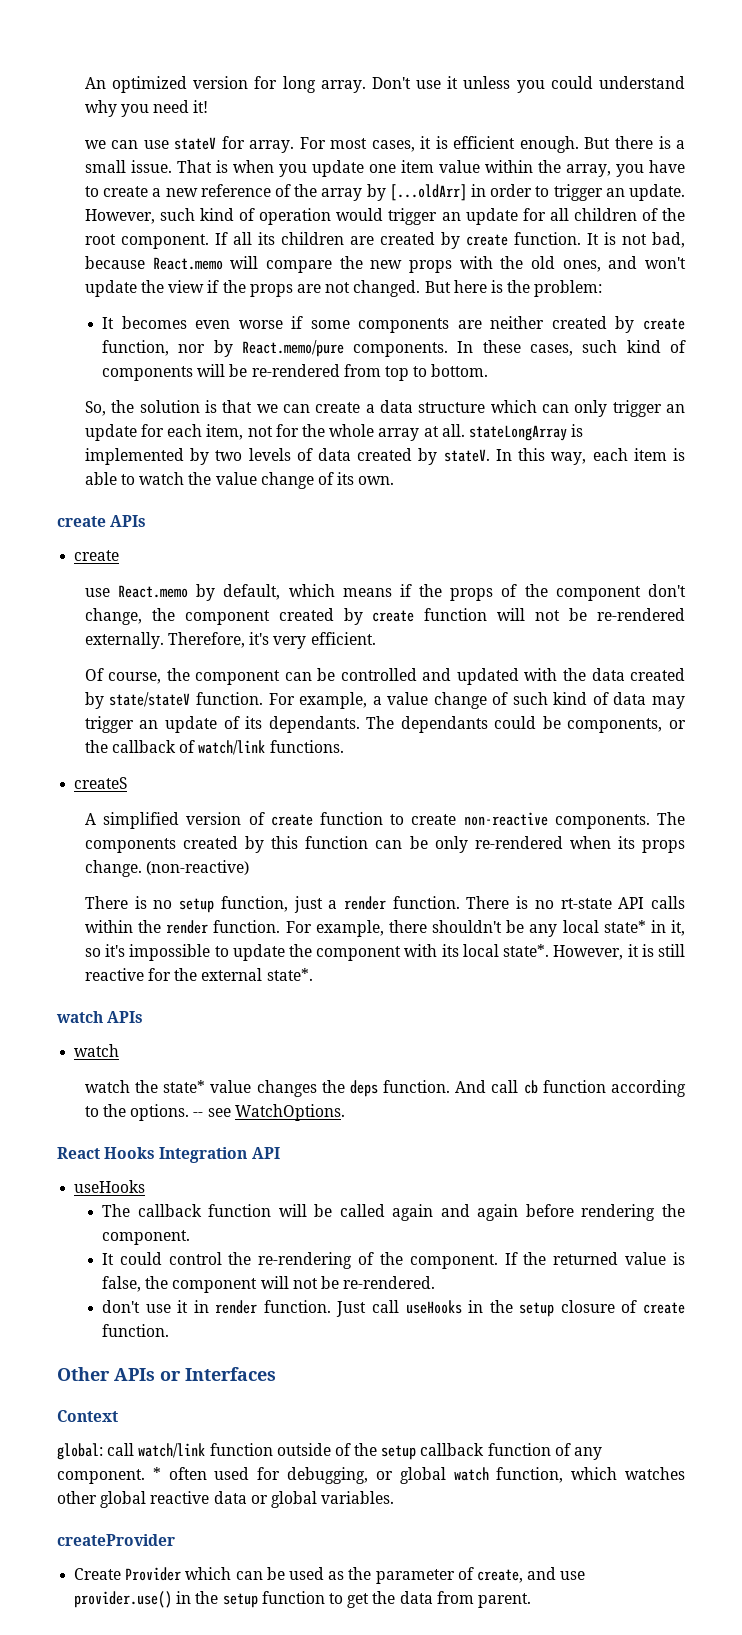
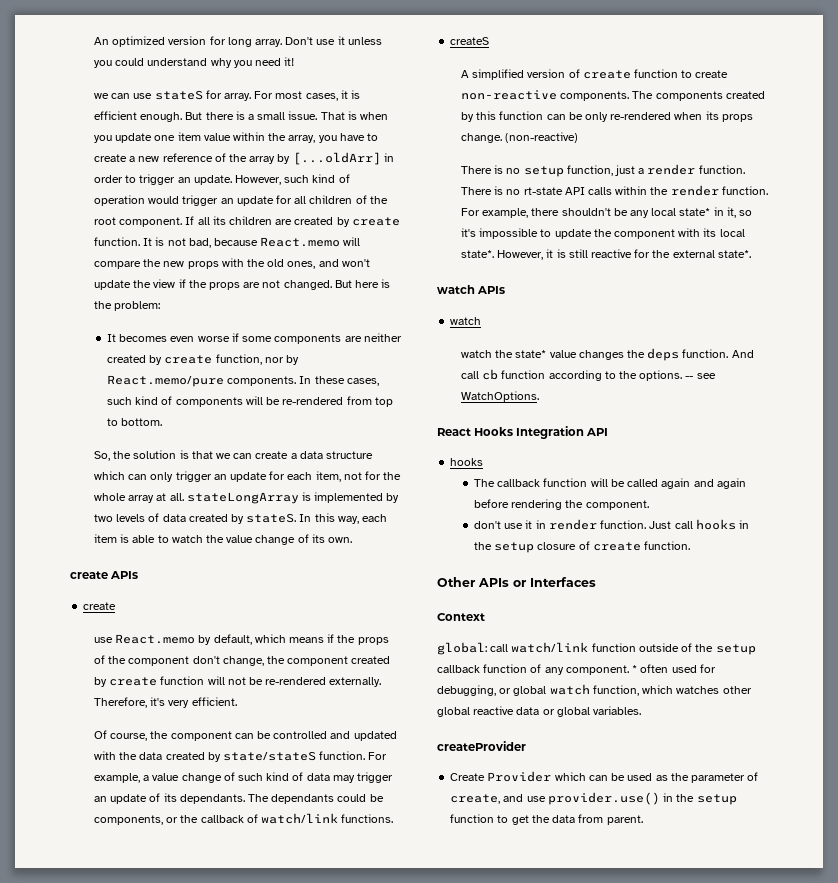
- we can use stateV for array.
+ we can use stateS for array.
- So, the solution is that we can create a data structure which can only trigger an update for each item, not for the whole array at all. stateLongArray is implemented by two levels of data created by stateV.
+ So, the solution is that we can create a data structure which can only trigger an update for each item, not for the whole array at all. stateLongArray is implemented by two levels of data created by stateS.
- Of course, the component can be controlled and updated with the data created by state/stateV function.
+ Of course, the component can be controlled and updated with the data created by state/stateS function.
  React Hooks Integration API
- useHooks
+ hooks
- It could control the re-rendering of the component. If the returned value is false, the component will not be re-rendered.
- Just call useHooks in the setup closure of create function.
+ Just call hooks in the setup closure of create function.

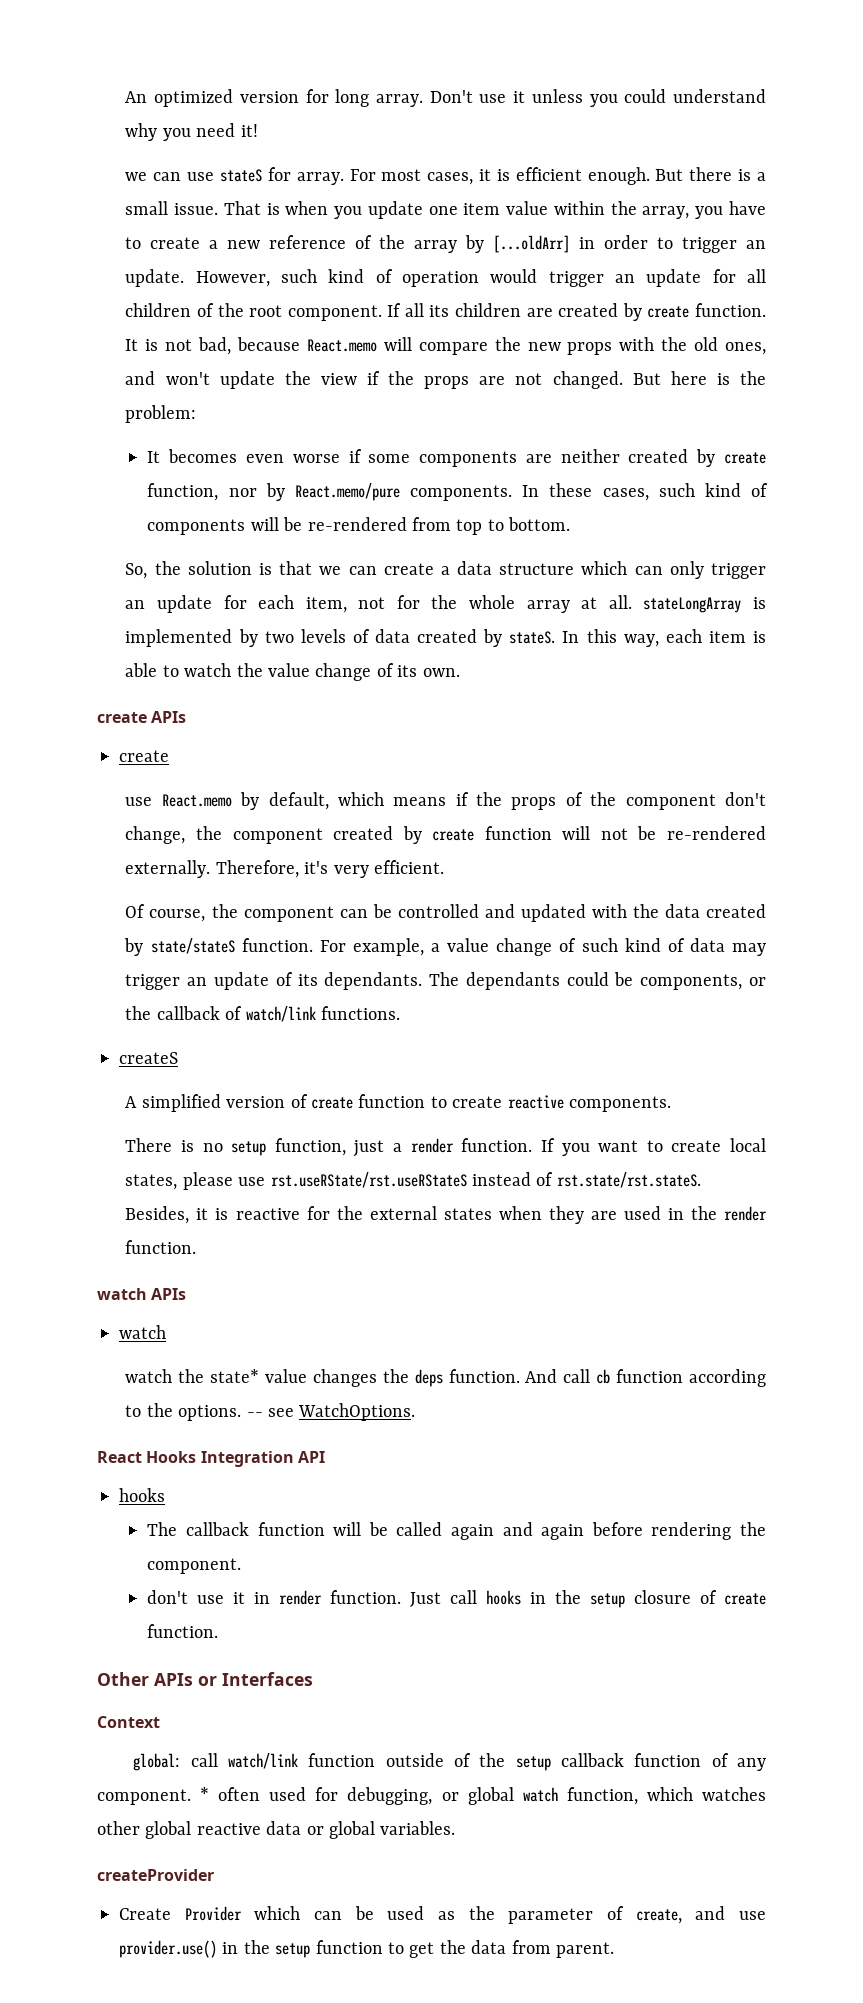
- A simplified version of create function to create non-reactive components. The components created by this function can be only re-rendered when its props change. (non-reactive)
+ A simplified version of create function to create reactive components.
- There is no rt-state API calls within the render function. For example, there shouldn't be any local state* in it, so it's impossible to update the component with its local state*. However, it is still reactive for the external state*.
+ If you want to create local states, please use rst.useRState/rst.useRStateS instead of rst.state/rst.stateS. Besides, it is reactive for the external states when they are used in the render function.

